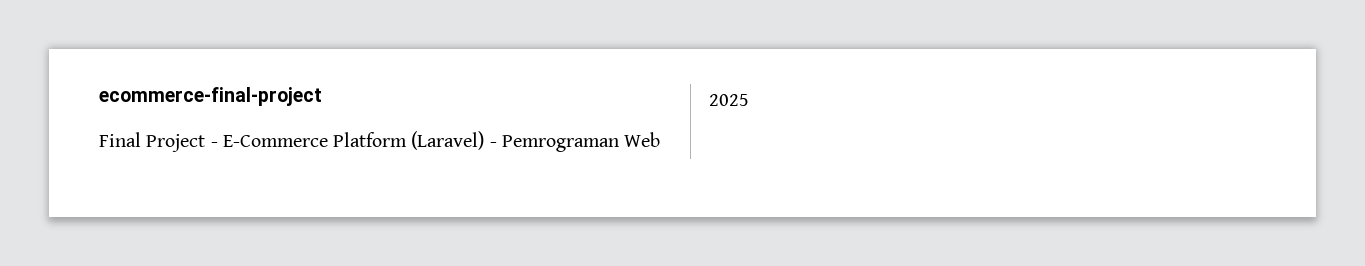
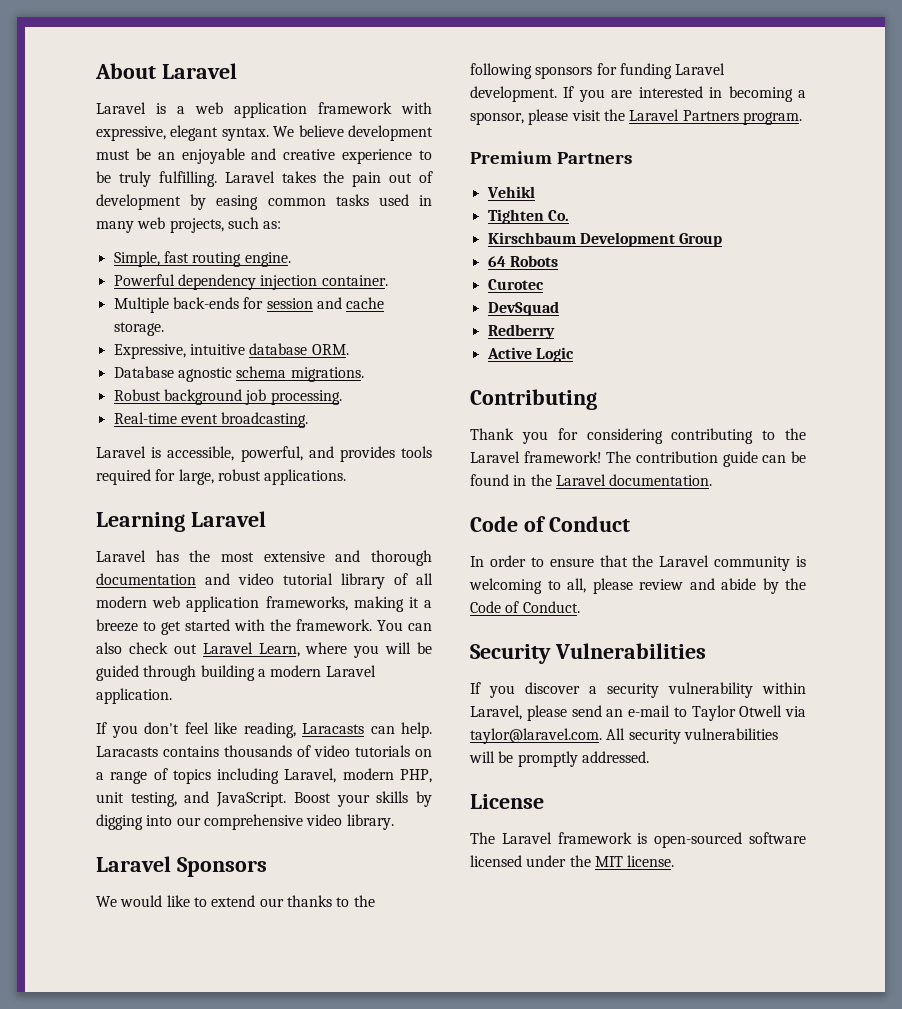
- ecommerce-final-project
- Final Project - E-Commerce Platform (Laravel) - Pemrograman Web 2025
+ About Laravel
+ Laravel is a web application framework with expressive, elegant syntax. We believe development must be an enjoyable and creative experience to be truly fulfilling. Laravel takes the pain out of development by easing common tasks used in many web projects, such as:
+ Simple, fast routing engine.
+ Powerful dependency injection container.
+ Multiple back-ends for session and cache storage.
+ Expressive, intuitive database ORM.
+ Database agnostic schema migrations.
+ Robust background job processing.
+ Real-time event broadcasting.
+ Laravel is accessible, powerful, and provides tools required for large, robust applications.
+ Learning Laravel
+ Laravel has the most extensive and thorough documentation and video tutorial library of all modern web application frameworks, making it a breeze to get started with the framework. You can also check out Laravel Learn, where you will be guided through building a modern Laravel application.
+ If you don't feel like reading, Laracasts can help. Laracasts contains thousands of video tutorials on a range of topics including Laravel, modern PHP, unit testing, and JavaScript. Boost your skills by digging into our comprehensive video library.
+ Laravel Sponsors
+ We would like to extend our thanks to the following sponsors for funding Laravel development. If you are interested in becoming a sponsor, please visit the Laravel Partners program.
+ Premium Partners
+ Vehikl
+ Tighten Co.
+ Kirschbaum Development Group
+ 64 Robots
+ Curotec
+ DevSquad
+ Redberry
+ Active Logic
+ Contributing
+ Thank you for considering contributing to the Laravel framework! The contribution guide can be found in the Laravel documentation.
+ Code of Conduct
+ In order to ensure that the Laravel community is welcoming to all, please review and abide by the Code of Conduct.
+ Security Vulnerabilities
+ If you discover a security vulnerability within Laravel, please send an e-mail to Taylor Otwell via taylor@laravel.com. All security vulnerabilities will be promptly addressed.
+ License
+ The Laravel framework is open-sourced software licensed under the MIT license.

